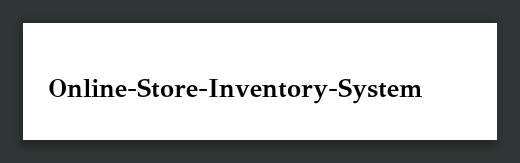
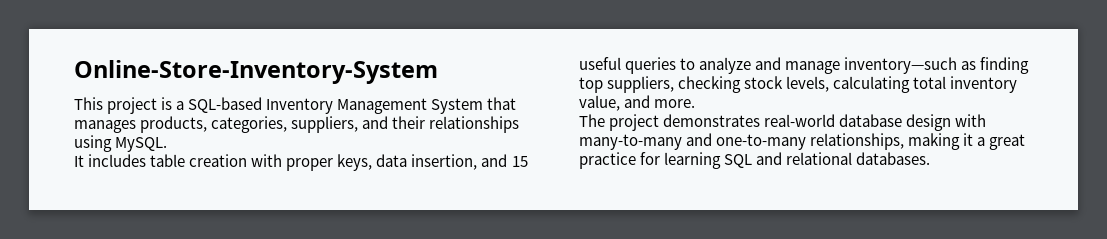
+ This project is a SQL-based Inventory Management System that manages products, categories, suppliers, and their relationships using MySQL.
+ It includes table creation with proper keys, data insertion, and 15 useful queries to analyze and manage inventory—such as finding top suppliers, checking stock levels, calculating total inventory value, and more.
+ The project demonstrates real-world database design with many-to-many and one-to-many relationships, making it a great practice for learning SQL and relational databases.

